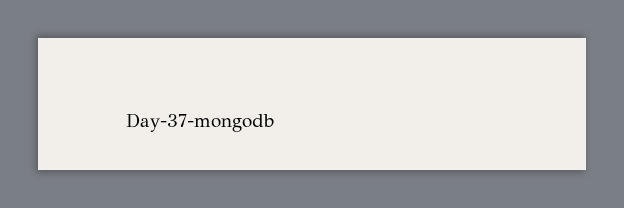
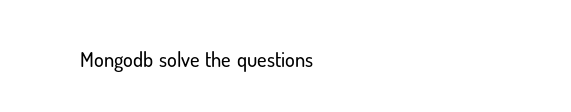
- Day-37-mongodb
+ Mongodb solve the questions

